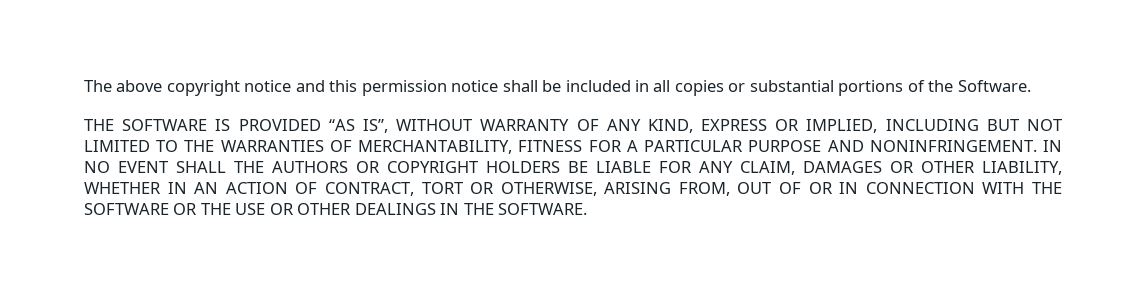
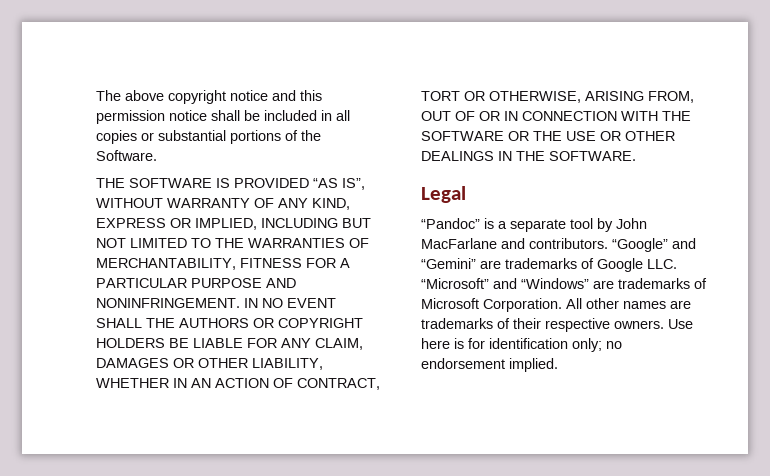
+ Legal
+ “Pandoc” is a separate tool by John MacFarlane and contributors. “Google” and “Gemini” are trademarks of Google LLC. “Microsoft” and “Windows” are trademarks of Microsoft Corporation. All other names are trademarks of their respective owners. Use here is for identification only; no endorsement implied.

